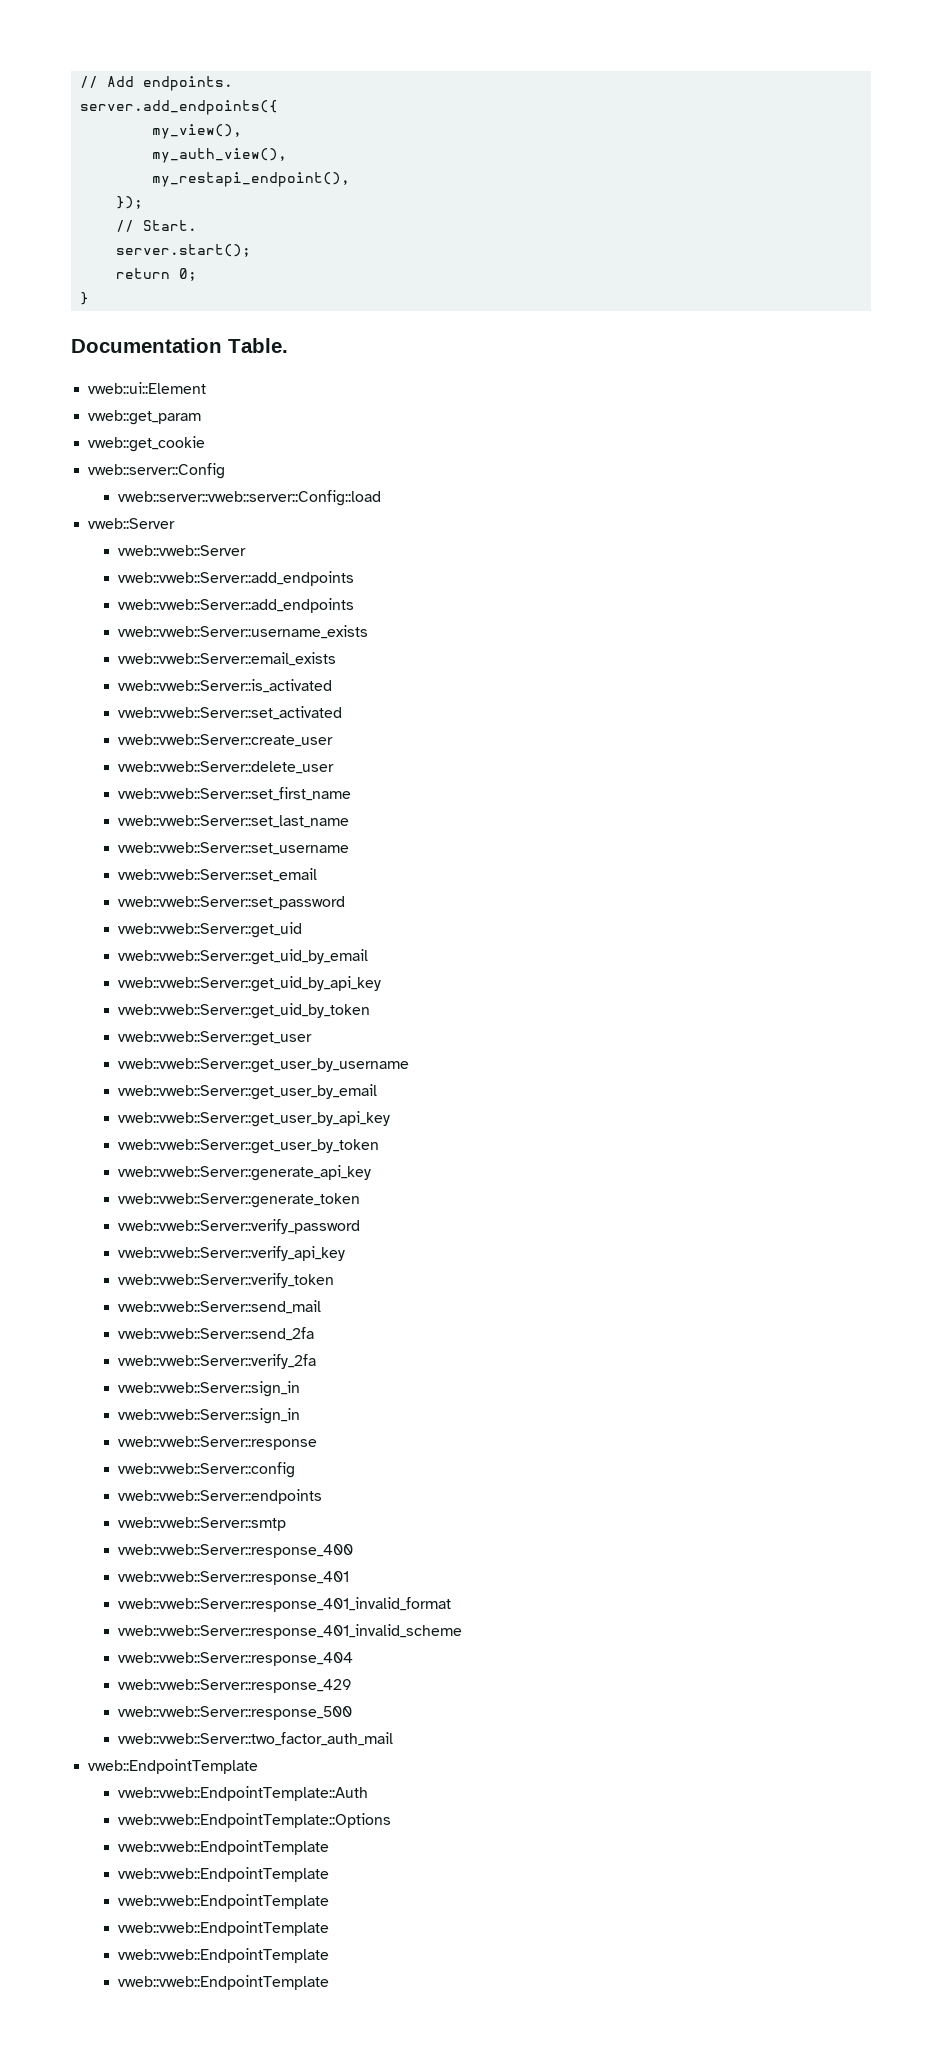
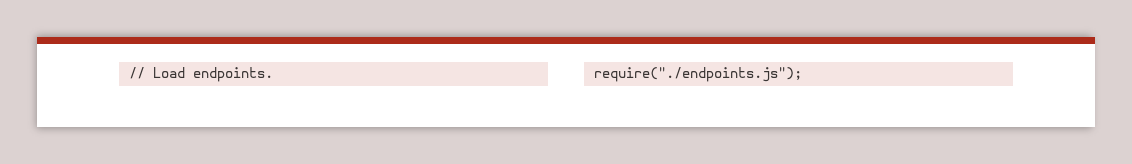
- // Add endpoints.
+ // Load endpoints.
- server.add_endpoints({
- my_view(),
- my_auth_view(),
- my_restapi_endpoint(),
- });
- // Start.
- server.start();
- return 0;
- }
- Documentation Table.
- vweb::ui::Element
- vweb::get_param
- vweb::get_cookie
- vweb::server::Config
- vweb::server::vweb::server::Config::load
- vweb::Server
- vweb::vweb::Server
- vweb::vweb::Server::add_endpoints
- vweb::vweb::Server::add_endpoints
- vweb::vweb::Server::username_exists
- vweb::vweb::Server::email_exists
- vweb::vweb::Server::is_activated
- vweb::vweb::Server::set_activated
- vweb::vweb::Server::create_user
- vweb::vweb::Server::delete_user
- vweb::vweb::Server::set_first_name
- vweb::vweb::Server::set_last_name
- vweb::vweb::Server::set_username
- vweb::vweb::Server::set_email
- vweb::vweb::Server::set_password
- vweb::vweb::Server::get_uid
- vweb::vweb::Server::get_uid_by_email
- vweb::vweb::Server::get_uid_by_api_key
- vweb::vweb::Server::get_uid_by_token
- vweb::vweb::Server::get_user
- vweb::vweb::Server::get_user_by_username
- vweb::vweb::Server::get_user_by_email
- vweb::vweb::Server::get_user_by_api_key
- vweb::vweb::Server::get_user_by_token
- vweb::vweb::Server::generate_api_key
- vweb::vweb::Server::generate_token
- vweb::vweb::Server::verify_password
- vweb::vweb::Server::verify_api_key
- vweb::vweb::Server::verify_token
- vweb::vweb::Server::send_mail
- vweb::vweb::Server::send_2fa
- vweb::vweb::Server::verify_2fa
- vweb::vweb::Server::sign_in
- vweb::vweb::Server::sign_in
- vweb::vweb::Server::response
- vweb::vweb::Server::config
- vweb::vweb::Server::endpoints
- vweb::vweb::Server::smtp
- vweb::vweb::Server::response_400
- vweb::vweb::Server::response_401
- vweb::vweb::Server::response_401_invalid_format
- vweb::vweb::Server::response_401_invalid_scheme
- vweb::vweb::Server::response_404
- vweb::vweb::Server::response_429
- vweb::vweb::Server::response_500
- vweb::vweb::Server::two_factor_auth_mail
- vweb::EndpointTemplate
- vweb::vweb::EndpointTemplate::Auth
- vweb::vweb::EndpointTemplate::Options
- vweb::vweb::EndpointTemplate
- vweb::vweb::EndpointTemplate
- vweb::vweb::EndpointTemplate
- vweb::vweb::EndpointTemplate
- vweb::vweb::EndpointTemplate
- vweb::vweb::EndpointTemplate
+ require("./endpoints.js");

